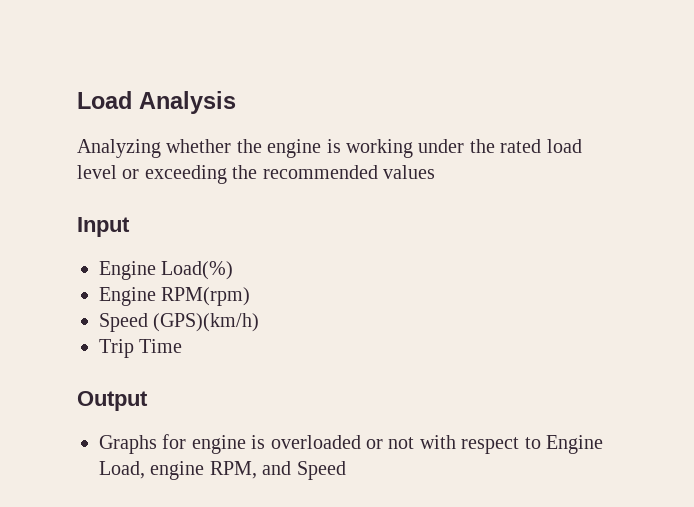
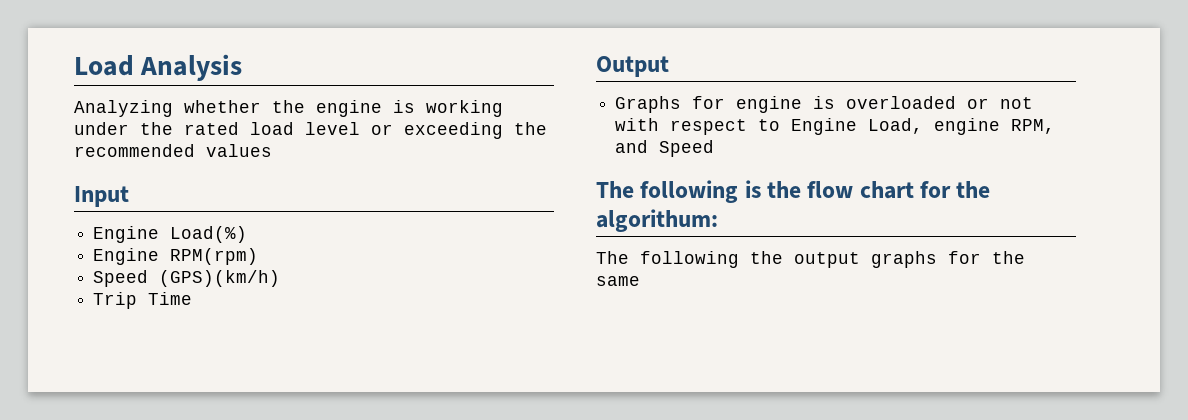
+ The following is the flow chart for the algorithum:
+ The following the output graphs for the same

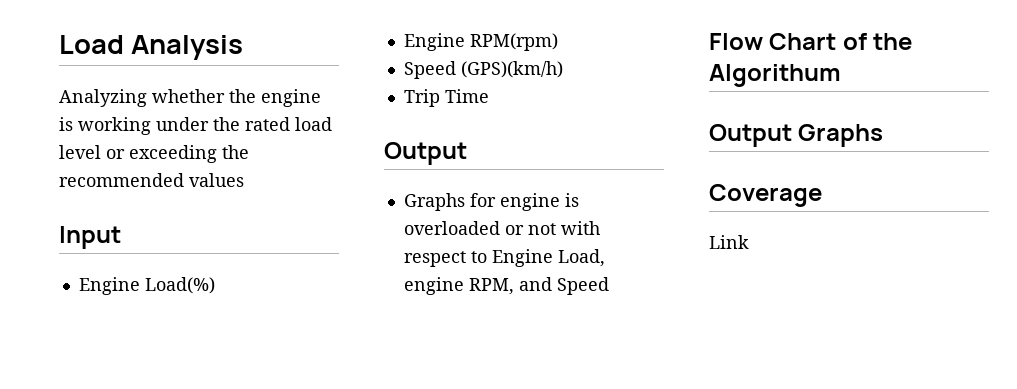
- The following is the flow chart for the algorithum:
- The following the output graphs for the same
+ Flow Chart of the Algorithum
+ Output Graphs
+ Coverage
+ Link

